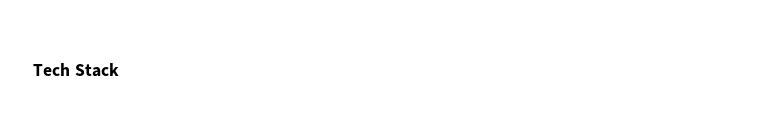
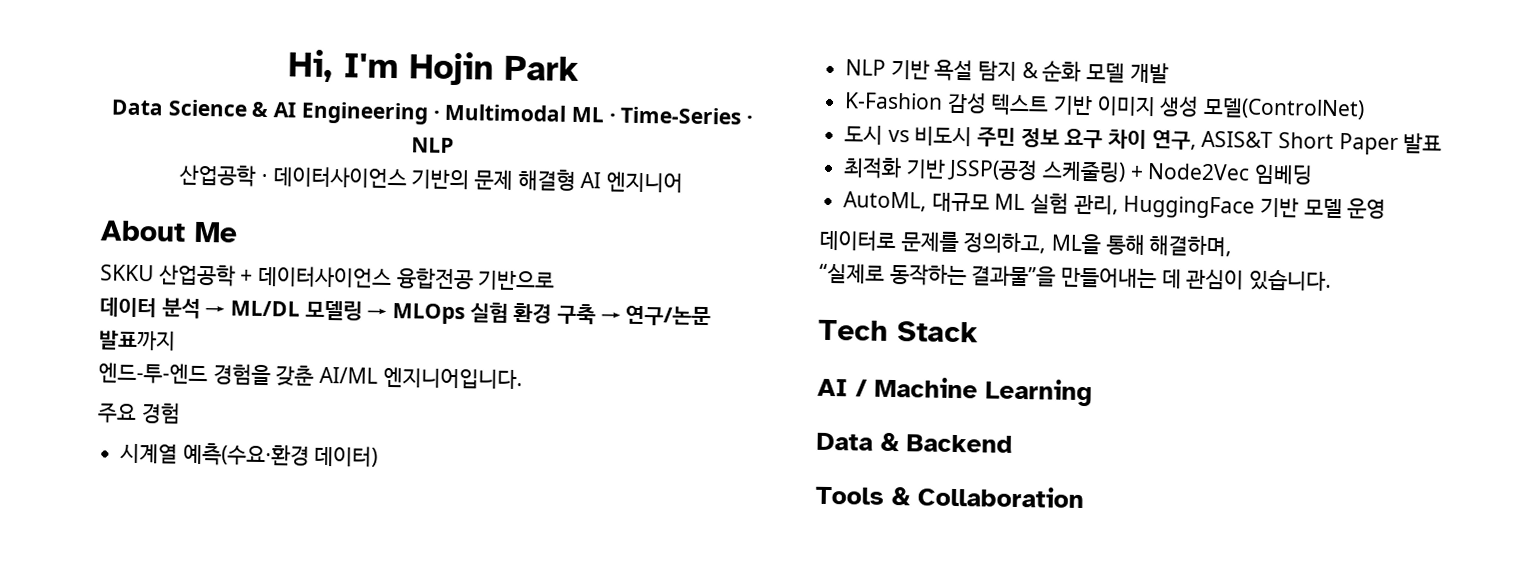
+ Hi, I'm Hojin Park
+ Data Science & AI Engineering · Multimodal ML · Time-Series · NLP
+ 산업공학 · 데이터사이언스 기반의 문제 해결형 AI 엔지니어
+ About Me
+ SKKU 산업공학 + 데이터사이언스 융합전공 기반으로
+ 데이터 분석 → ML/DL 모델링 → MLOps 실험 환경 구축 → 연구/논문 발표까지
+ 엔드-투-엔드 경험을 갖춘 AI/ML 엔지니어입니다.
+ 주요 경험
+ 시계열 예측(수요·환경 데이터)
+ NLP 기반 욕설 탐지 & 순화 모델 개발
+ K-Fashion 감성 텍스트 기반 이미지 생성 모델(ControlNet)
+ 도시 vs 비도시 주민 정보 요구 차이 연구, ASIS&T Short Paper 발표
+ 최적화 기반 JSSP(공정 스케줄링) + Node2Vec 임베딩
+ AutoML, 대규모 ML 실험 관리, HuggingFace 기반 모델 운영
+ 데이터로 문제를 정의하고, ML을 통해 해결하며,
+ “실제로 동작하는 결과물”을 만들어내는 데 관심이 있습니다.
  Tech Stack
+ AI / Machine Learning
+ Data & Backend
+ Tools & Collaboration

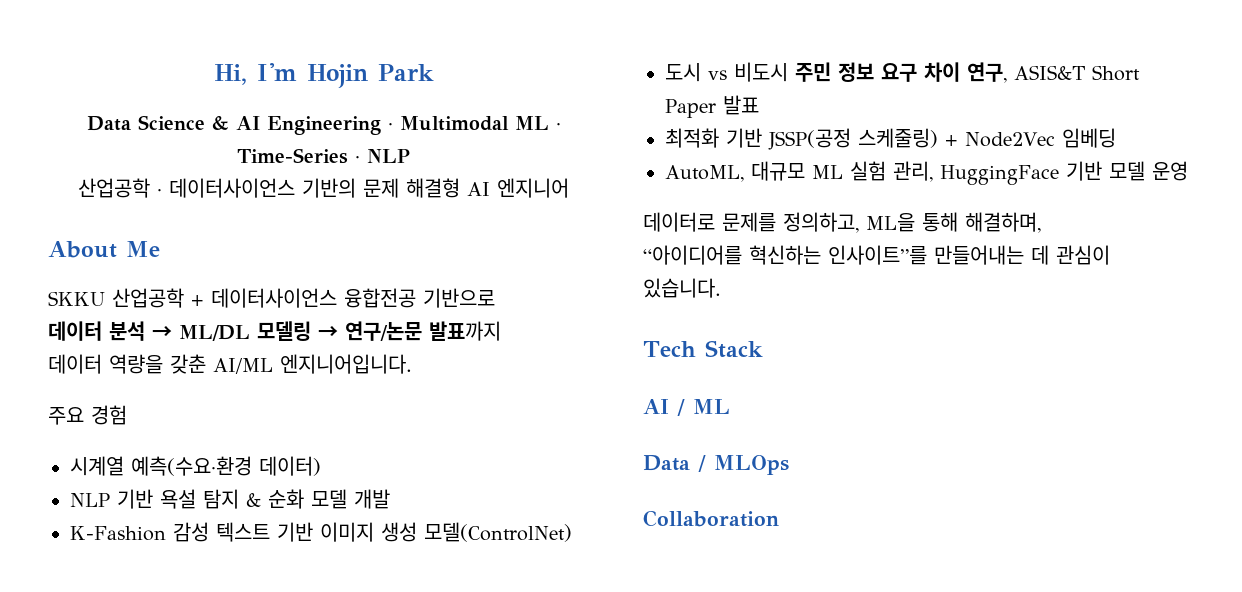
- 데이터 분석 → ML/DL 모델링 → MLOps 실험 환경 구축 → 연구/논문 발표까지
+ 데이터 분석 → ML/DL 모델링 → 연구/논문 발표까지
- 엔드-투-엔드 경험을 갖춘 AI/ML 엔지니어입니다.
+ 데이터 역량을 갖춘 AI/ML 엔지니어입니다.
- “실제로 동작하는 결과물”을 만들어내는 데 관심이 있습니다.
+ “아이디어를 혁신하는 인사이트”를 만들어내는 데 관심이 있습니다.
- AI / Machine Learning
- Data & Backend
- Tools & Collaboration
+ AI / ML
+ Data / MLOps
+ Collaboration

